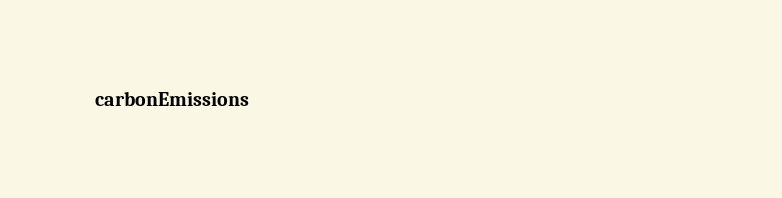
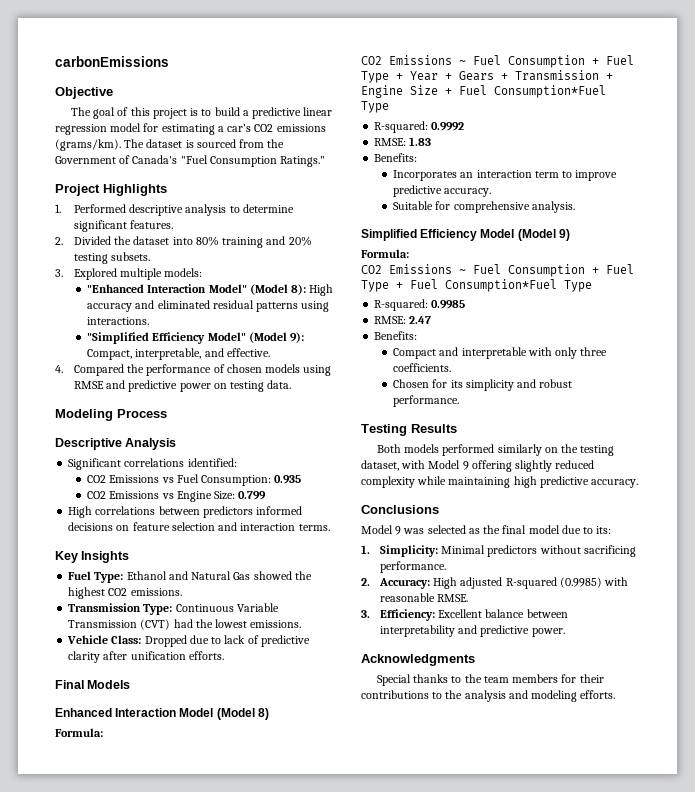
+ Objective
+ The goal of this project is to build a predictive linear regression model for estimating a car’s CO2 emissions (grams/km). The dataset is sourced from the Government of Canada's "Fuel Consumption Ratings."
+ Project Highlights
+ 1. Performed descriptive analysis to determine significant features.
+ 2. Divided the dataset into 80% training and 20% testing subsets.
+ 3. Explored multiple models:
+ "Enhanced Interaction Model" (Model 8): High accuracy and eliminated residual patterns using interactions.
+ "Simplified Efficiency Model" (Model 9): Compact, interpretable, and effective.
+ 4. Compared the performance of chosen models using RMSE and predictive power on testing data.
+ Modeling Process
+ Descriptive Analysis
+ Significant correlations identified:
+ CO2 Emissions vs Fuel Consumption: 0.935
+ CO2 Emissions vs Engine Size: 0.799
+ High correlations between predictors informed decisions on feature selection and interaction terms.
+ Key Insights
+ Fuel Type: Ethanol and Natural Gas showed the highest CO2 emissions.
+ Transmission Type: Continuous Variable Transmission (CVT) had the lowest emissions.
+ Vehicle Class: Dropped due to lack of predictive clarity after unification efforts.
+ Final Models
+ Enhanced Interaction Model (Model 8)
+ Formula:
+ CO2 Emissions ~ Fuel Consumption + Fuel Type + Year + Gears + Transmission + Engine Size + Fuel Consumption*Fuel Type
+ R-squared: 0.9992
+ RMSE: 1.83
+ Benefits:
+ Incorporates an interaction term to improve predictive accuracy.
+ Suitable for comprehensive analysis.
+ Simplified Efficiency Model (Model 9)
+ Formula:
+ CO2 Emissions ~ Fuel Consumption + Fuel Type + Fuel Consumption*Fuel Type
+ R-squared: 0.9985
+ RMSE: 2.47
+ Benefits:
+ Compact and interpretable with only three coefficients.
+ Chosen for its simplicity and robust performance.
+ Testing Results
+ Both models performed similarly on the testing dataset, with Model 9 offering slightly reduced complexity while maintaining high predictive accuracy.
+ Conclusions
+ Model 9 was selected as the final model due to its:
+ 1. Simplicity: Minimal predictors without sacrificing performance.
+ 2. Accuracy: High adjusted R-squared (0.9985) with reasonable RMSE.
+ 3. Efficiency: Excellent balance between interpretability and predictive power.
+ Acknowledgments
+ Special thanks to the team members for their contributions to the analysis and modeling efforts.

